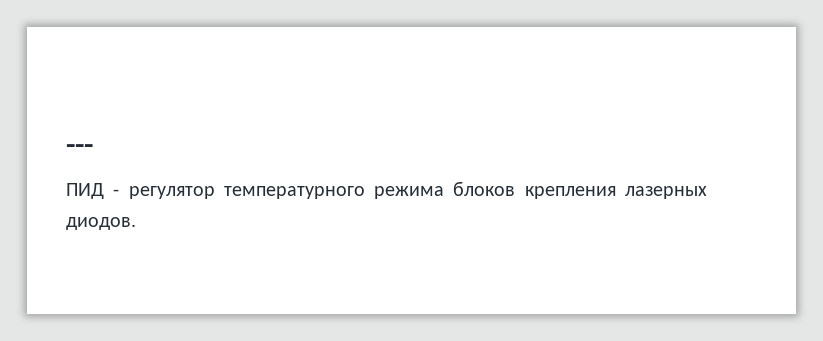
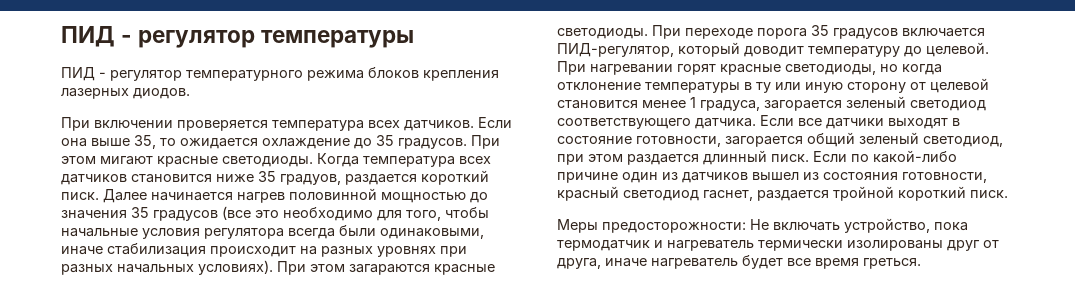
- ---
+ ПИД - регулятор температуры
+ При включении проверяется температура всех датчиков. Если она выше 35, то ожидается охлаждение до 35 градусов. При этом мигают красные светодиоды. Когда температура всех датчиков становится ниже 35 градуов, раздается короткий писк. Далее начинается нагрев половинной мощностью до значения 35 градусов (все это необходимо для того, чтобы начальные условия регулятора всегда были одинаковыми, иначе стабилизация происходит на разных уровнях при разных начальных условиях). При этом загараются красные светодиоды. При переходе порога 35 градусов включается ПИД-регулятор, который доводит температуру до целевой. При нагревании горят красные светодиоды, но когда отклонение температуры в ту или иную сторону от целевой становится менее 1 градуса, загорается зеленый светодиод соответствующего датчика. Если все датчики выходят в состояние готовности, загорается общий зеленый светодиод, при этом раздается длинный писк. Если по какой-либо причине один из датчиков вышел из состояния готовности, красный светодиод гаснет, раздается тройной короткий писк.
+ Меры предосторожности: Не включать устройство, пока термодатчик и нагреватель термически изолированы друг от друга, иначе нагреватель будет все время греться.

